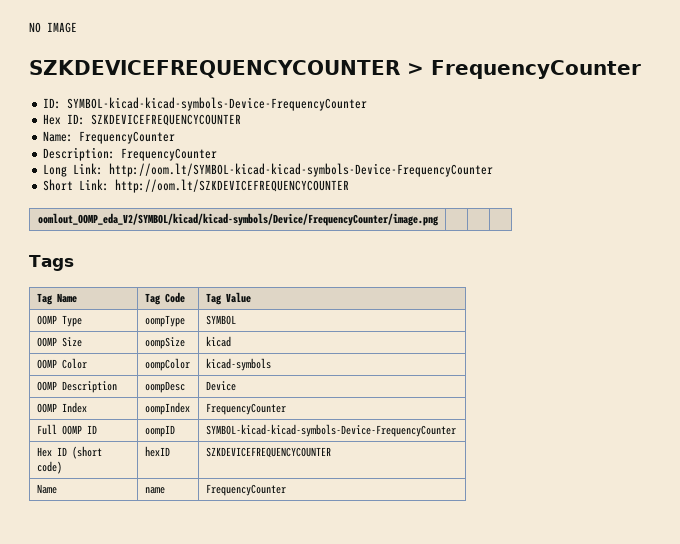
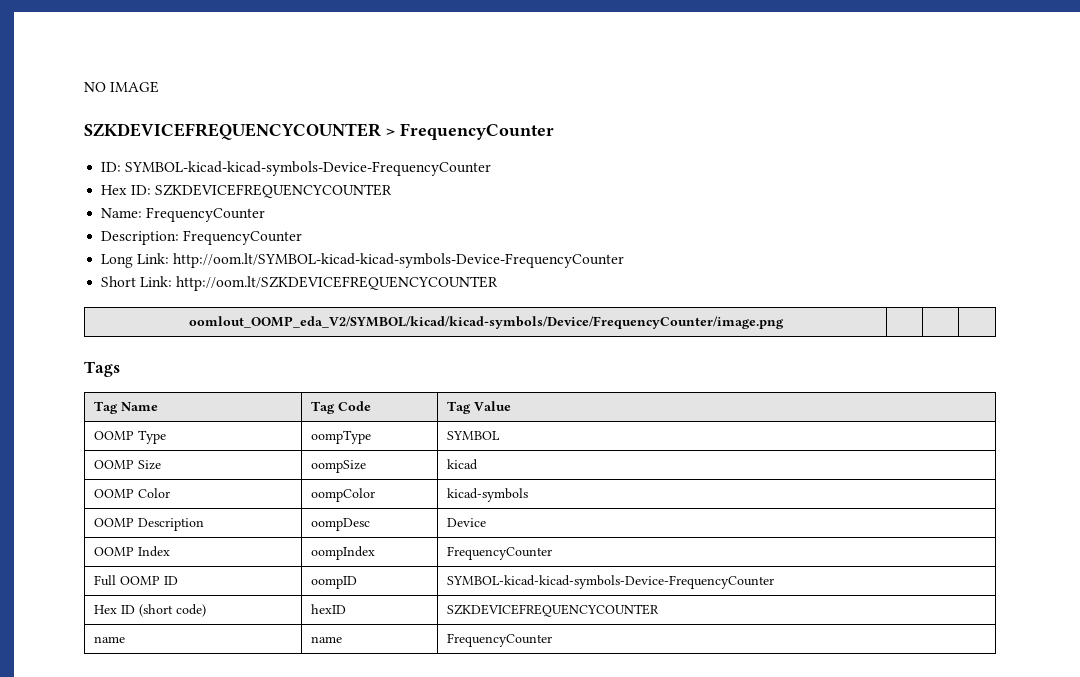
- Name | name | FrequencyCounter
+ name | name | FrequencyCounter

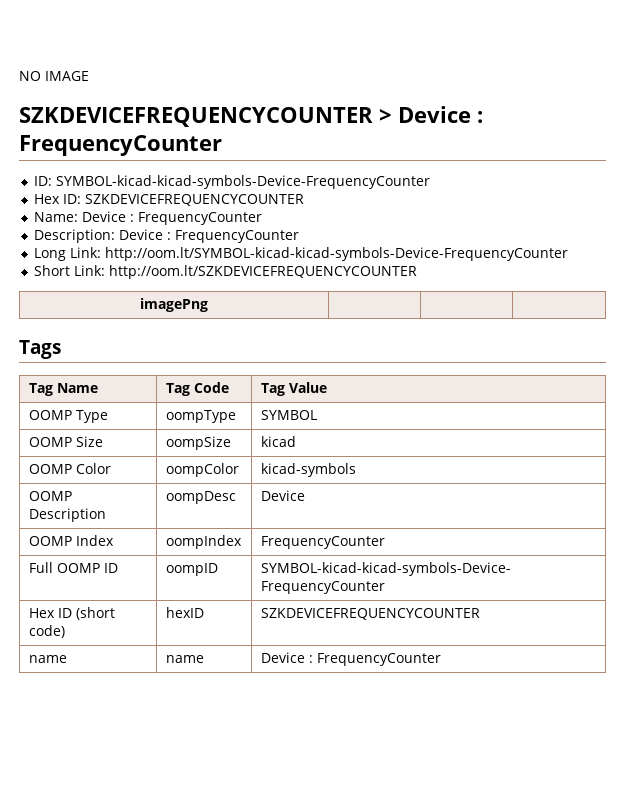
- SZKDEVICEFREQUENCYCOUNTER > FrequencyCounter
+ SZKDEVICEFREQUENCYCOUNTER > Device : FrequencyCounter
- Name: FrequencyCounter
+ Name: Device : FrequencyCounter
- Description: FrequencyCounter
+ Description: Device : FrequencyCounter
- oomlout_OOMP_eda_V2/SYMBOL/kicad/kicad-symbols/Device/FrequencyCounter/image.png | | |
+ imagePng | | |
- name | name | FrequencyCounter
+ name | name | Device : FrequencyCounter

